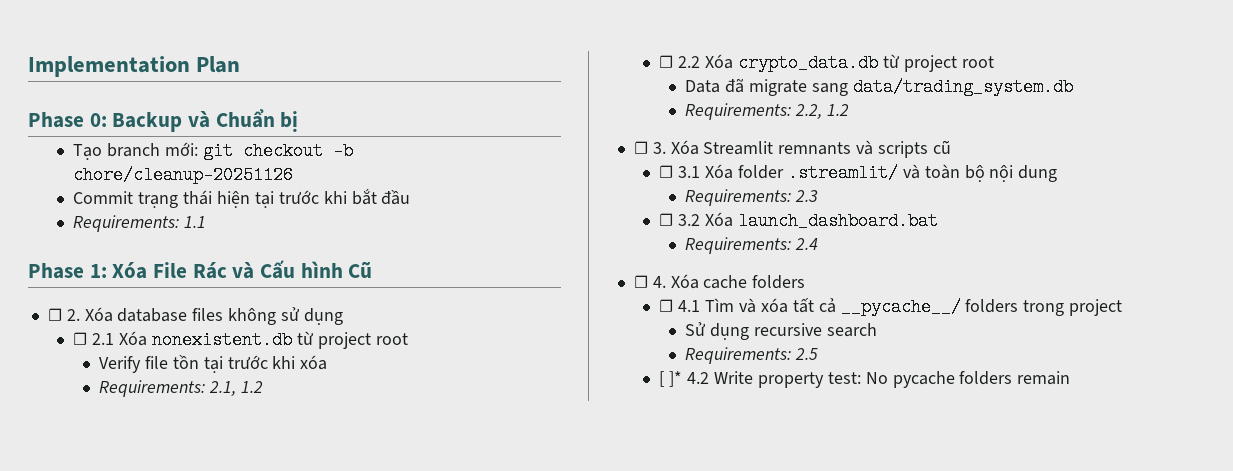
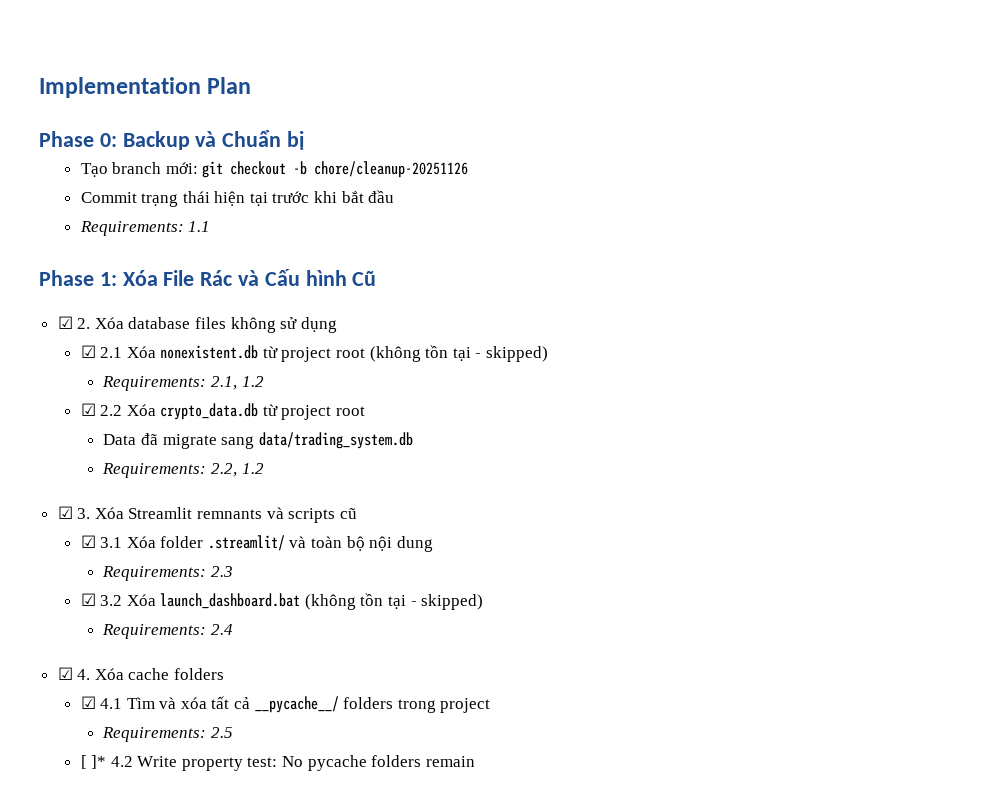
- ☐ 2. Xóa database files không sử dụng
+ ☑ 2. Xóa database files không sử dụng
- ☐ 2.1 Xóa nonexistent.db từ project root
- Verify file tồn tại trước khi xóa
+ ☑ 2.1 Xóa nonexistent.db từ project root (không tồn tại - skipped)
- ☐ 2.2 Xóa crypto_data.db từ project root
+ ☑ 2.2 Xóa crypto_data.db từ project root
- ☐ 3. Xóa Streamlit remnants và scripts cũ
+ ☑ 3. Xóa Streamlit remnants và scripts cũ
- ☐ 3.1 Xóa folder .streamlit/ và toàn bộ nội dung
+ ☑ 3.1 Xóa folder .streamlit/ và toàn bộ nội dung
- ☐ 3.2 Xóa launch_dashboard.bat
+ ☑ 3.2 Xóa launch_dashboard.bat (không tồn tại - skipped)
- ☐ 4. Xóa cache folders
+ ☑ 4. Xóa cache folders
- ☐ 4.1 Tìm và xóa tất cả __pycache__/ folders trong project
+ ☑ 4.1 Tìm và xóa tất cả __pycache__/ folders trong project
- Sử dụng recursive search

